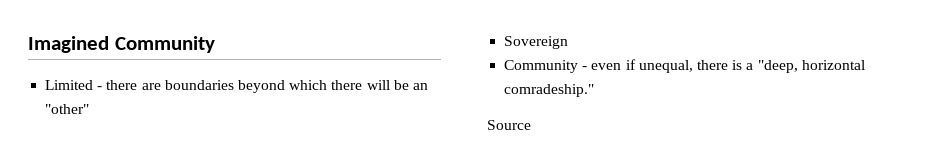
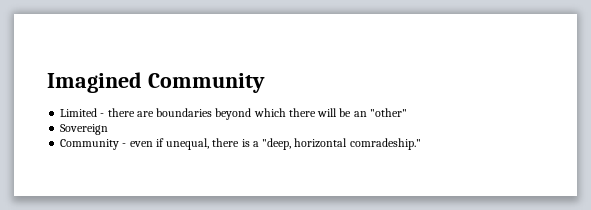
- Source

